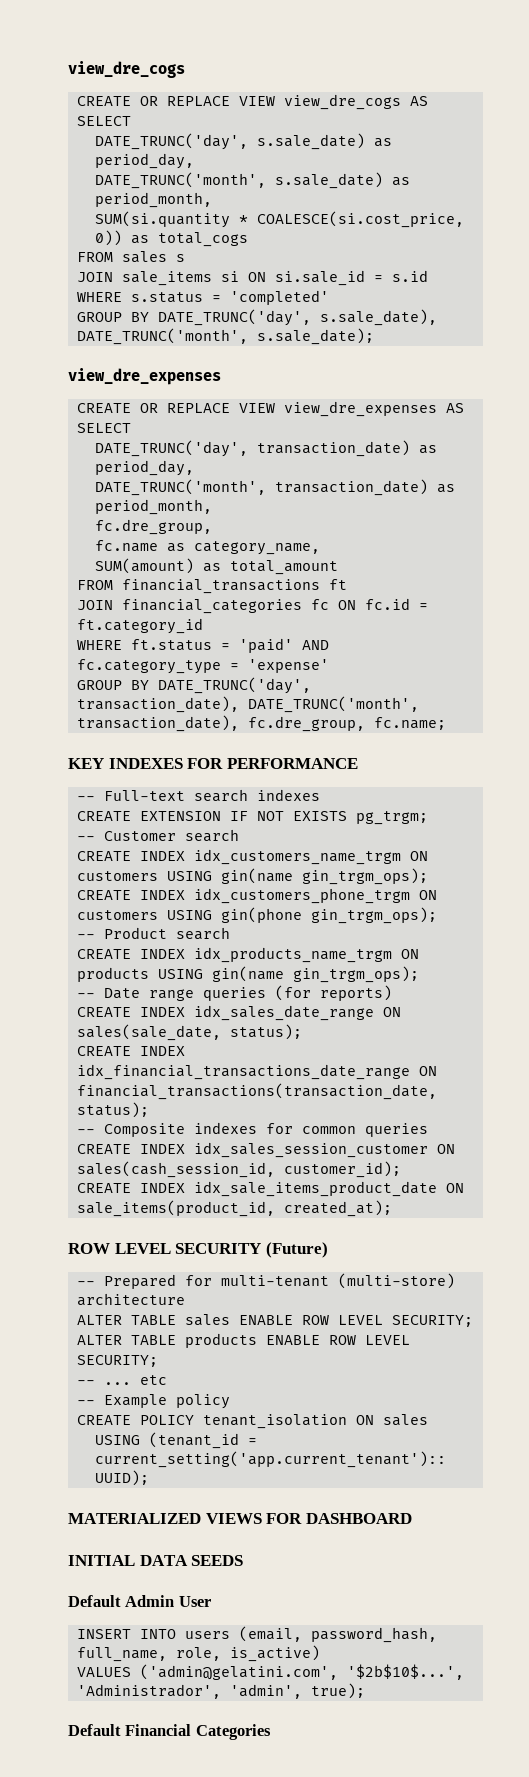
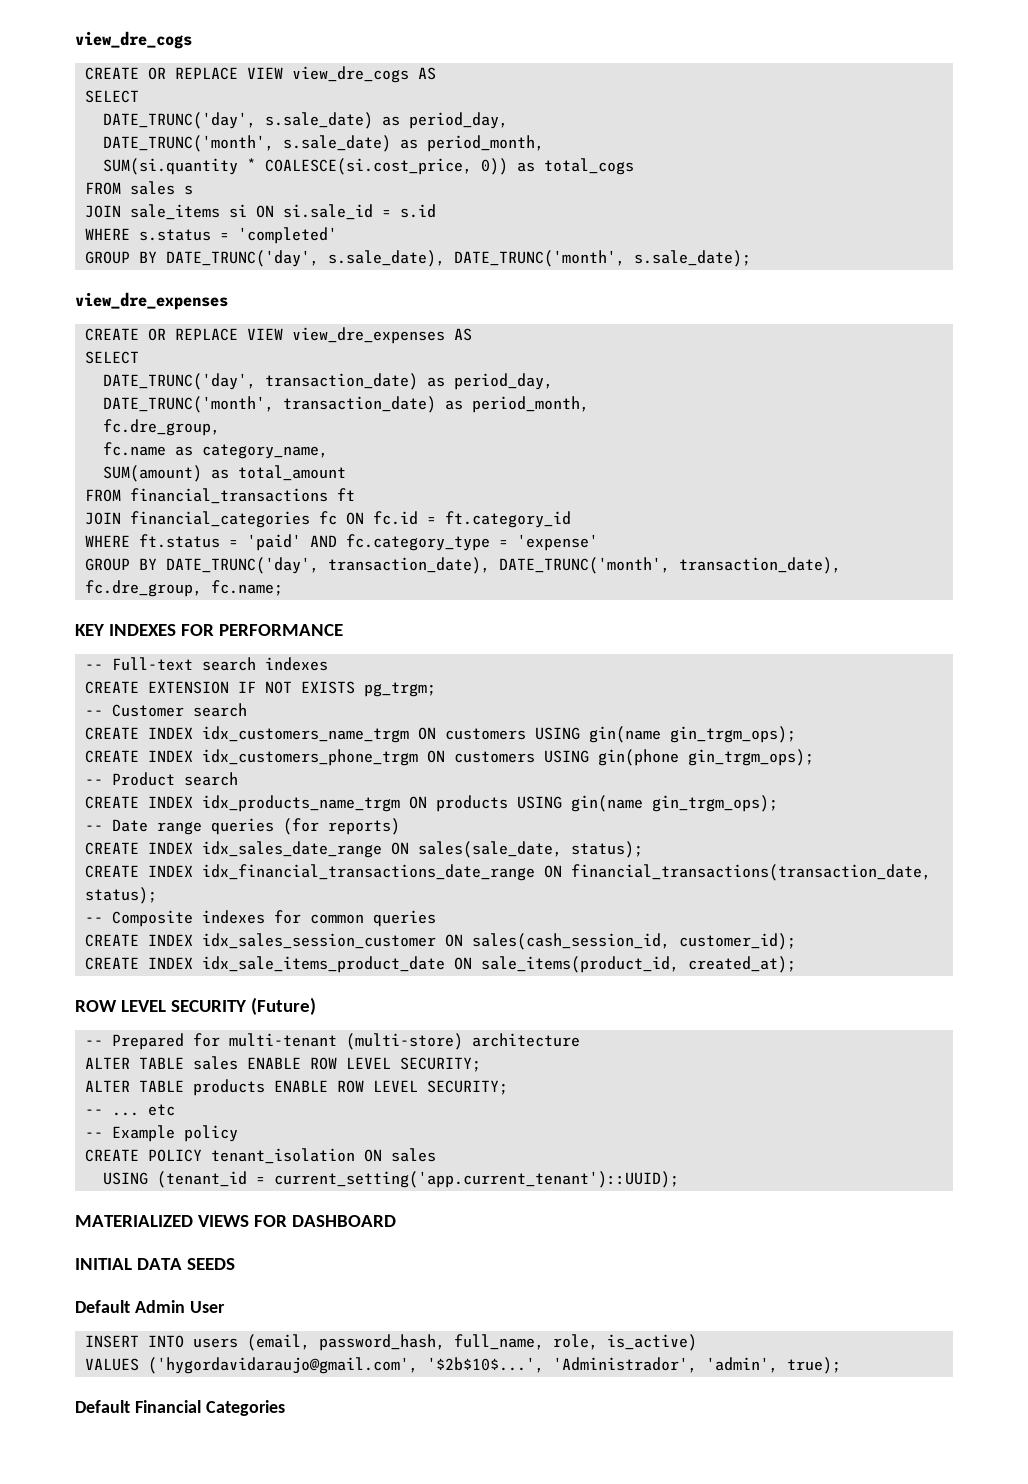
- VALUES ('admin@gelatini.com', '$2b$10$...', 'Administrador', 'admin', true);
+ VALUES ('hygordavidaraujo@gmail.com', '$2b$10$...', 'Administrador', 'admin', true);

